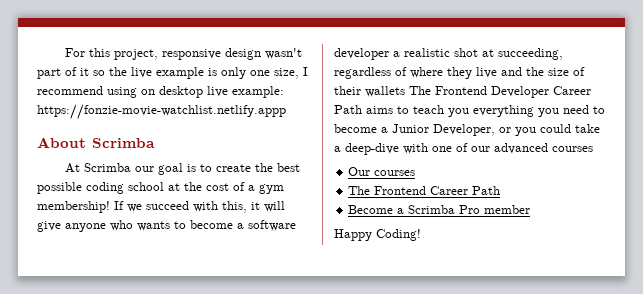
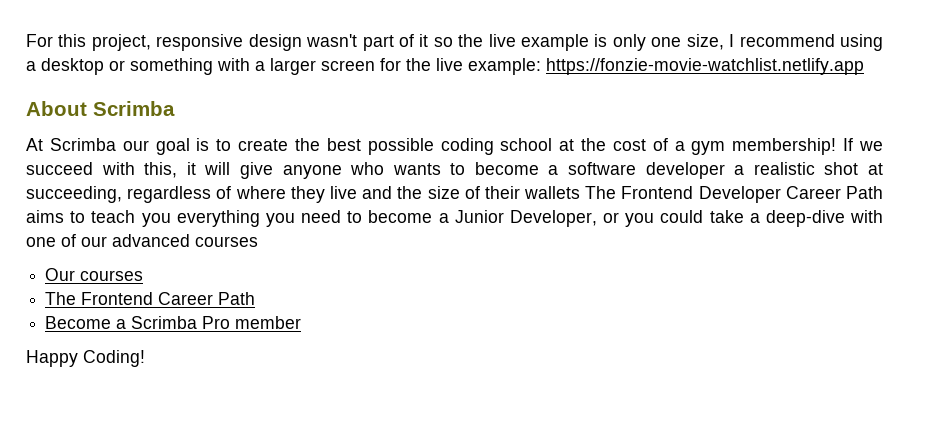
- For this project, responsive design wasn't part of it so the live example is only one size, I recommend using on desktop live example: https://fonzie-movie-watchlist.netlify.appp
+ For this project, responsive design wasn't part of it so the live example is only one size, I recommend using a desktop or something with a larger screen for the live example: https://fonzie-movie-watchlist.netlify.app

